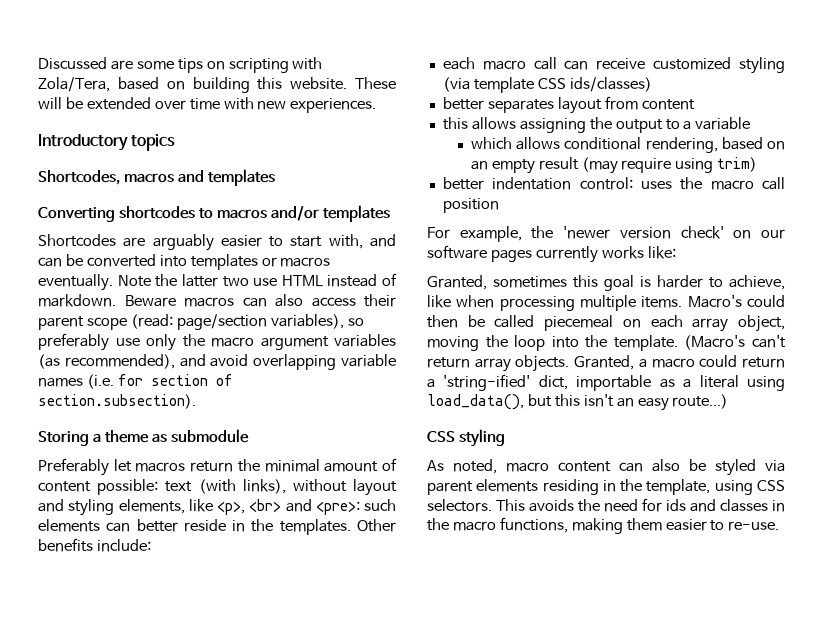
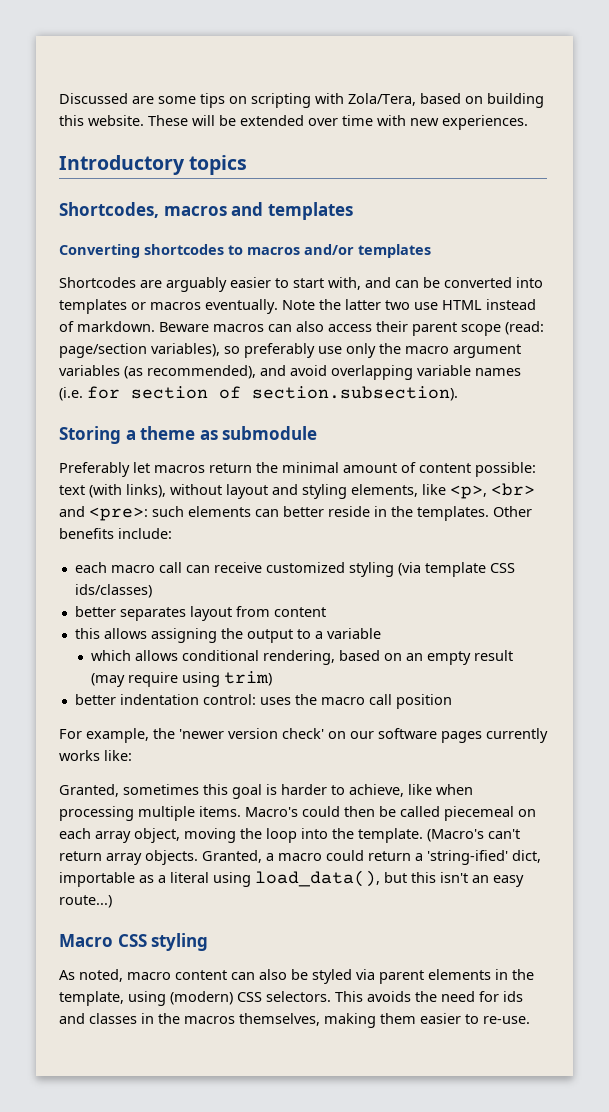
- CSS styling
+ Macro CSS styling
- As noted, macro content can also be styled via parent elements residing in the template, using CSS selectors.
+ As noted, macro content can also be styled via parent elements in the template, using (modern) CSS selectors.
- This avoids the need for ids and classes in the macro functions, making them easier to re-use.
+ This avoids the need for ids and classes in the macros themselves, making them easier to re-use.

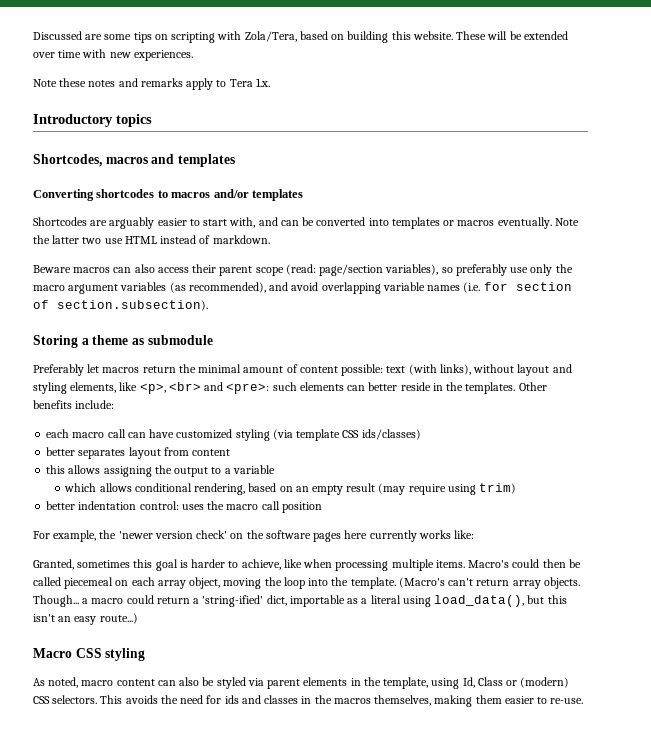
+ Note these notes and remarks apply to Tera 1.x.
- Note the latter two use HTML instead of markdown. Beware macros can also access their parent scope (read: page/section variables), so preferably use only the macro argument variables (as recommended), and avoid overlapping variable names (i.e. for section of section.subsection).
+ Note the latter two use HTML instead of markdown.
+ Beware macros can also access their parent scope (read: page/section variables), so preferably use only the macro argument variables (as recommended), and avoid overlapping variable names (i.e. for section of section.subsection).
- each macro call can receive customized styling (via template CSS ids/classes)
+ each macro call can have customized styling (via template CSS ids/classes)
- For example, the 'newer version check' on our software pages currently works like:
+ For example, the 'newer version check' on the software pages here currently works like:
- Granted, a macro could return a 'string-ified' dict, importable as a literal using load_data(), but this isn't an easy route...)
+ Though... a macro could return a 'string-ified' dict, importable as a literal using load_data(), but this isn't an easy route...)
- As noted, macro content can also be styled via parent elements in the template, using (modern) CSS selectors.
+ As noted, macro content can also be styled via parent elements in the template, using Id, Class or (modern) CSS selectors.

